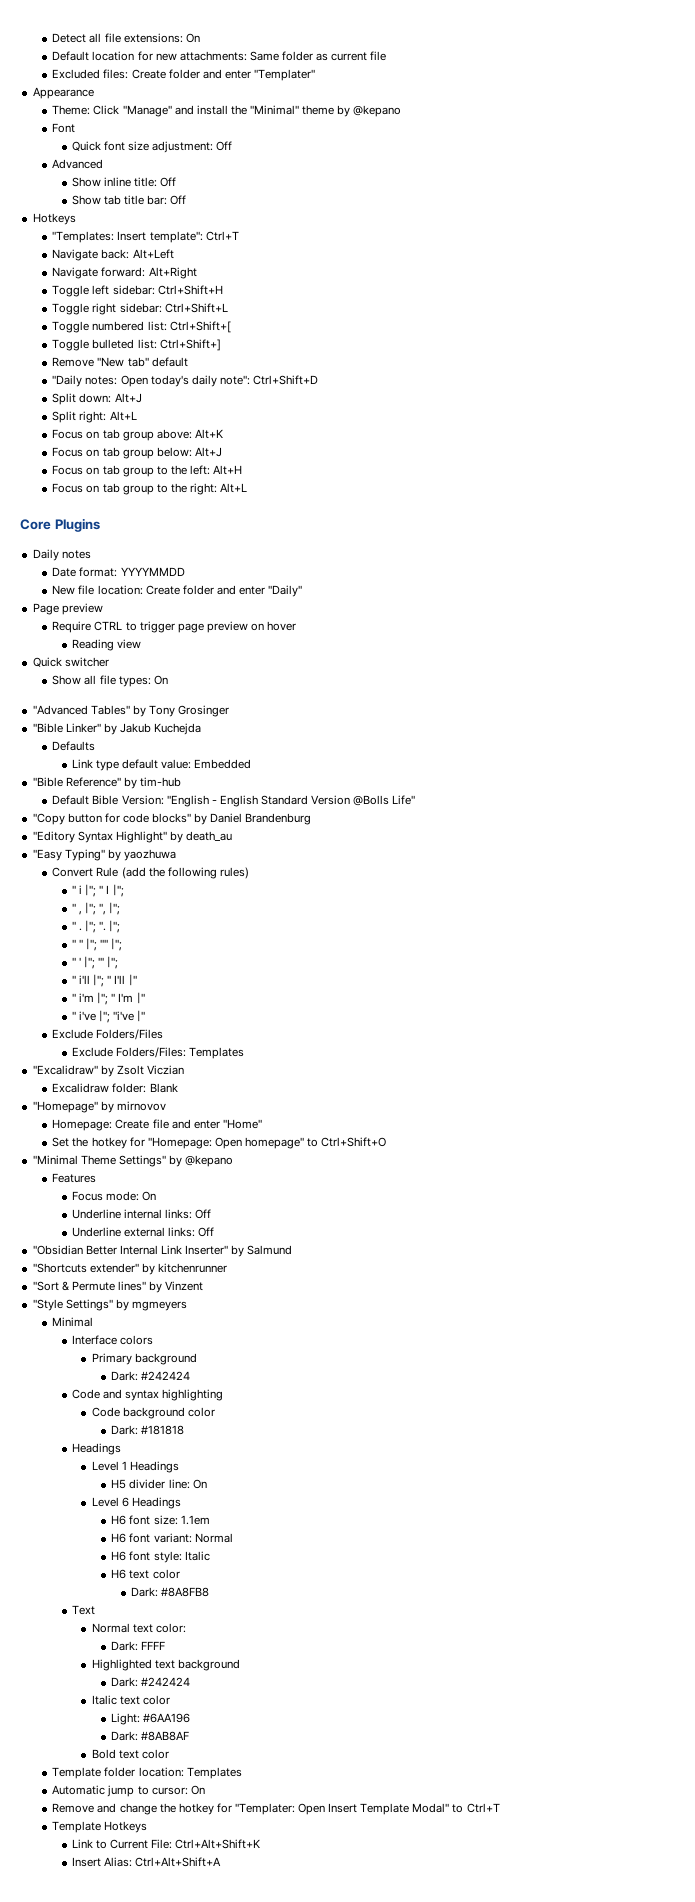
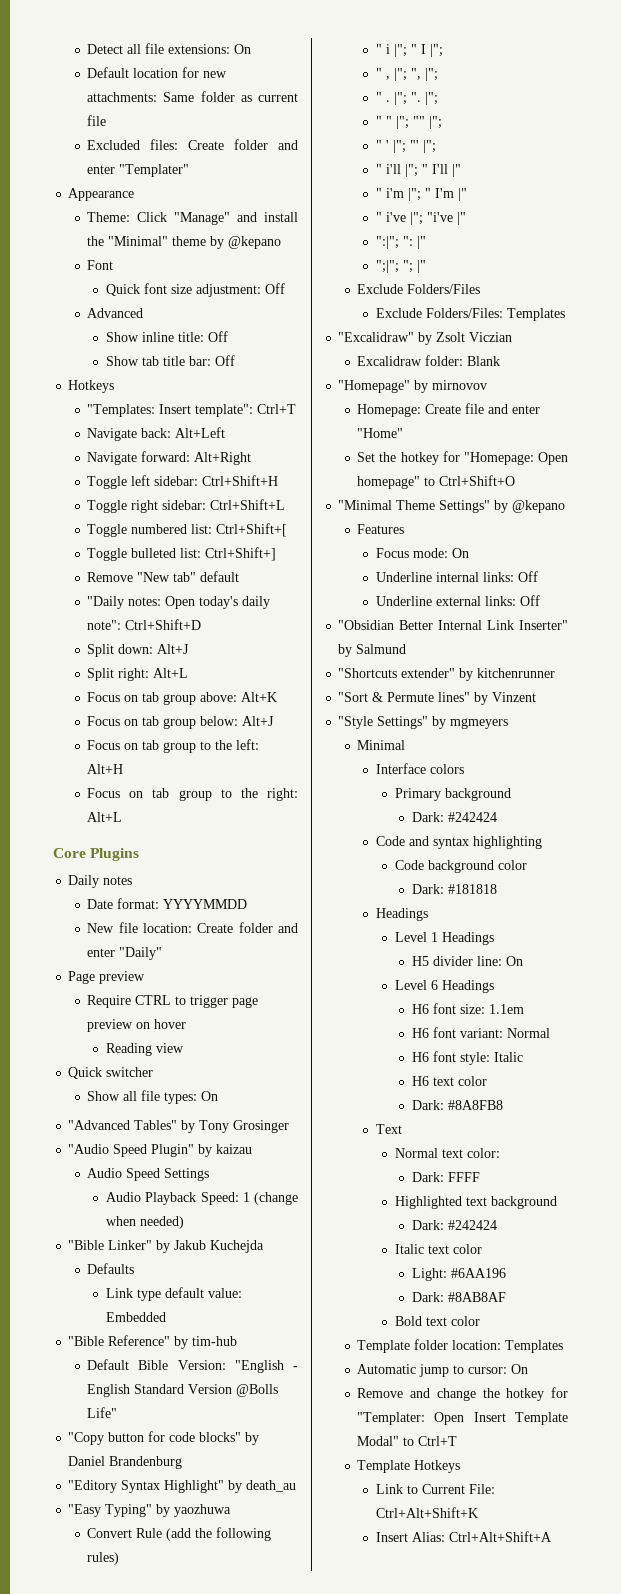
+ "Audio Speed Plugin" by kaizau
+ Audio Speed Settings
+ Audio Playback Speed: 1 (change when needed)
+ ":|"; ": |"
+ ";|"; "; |"

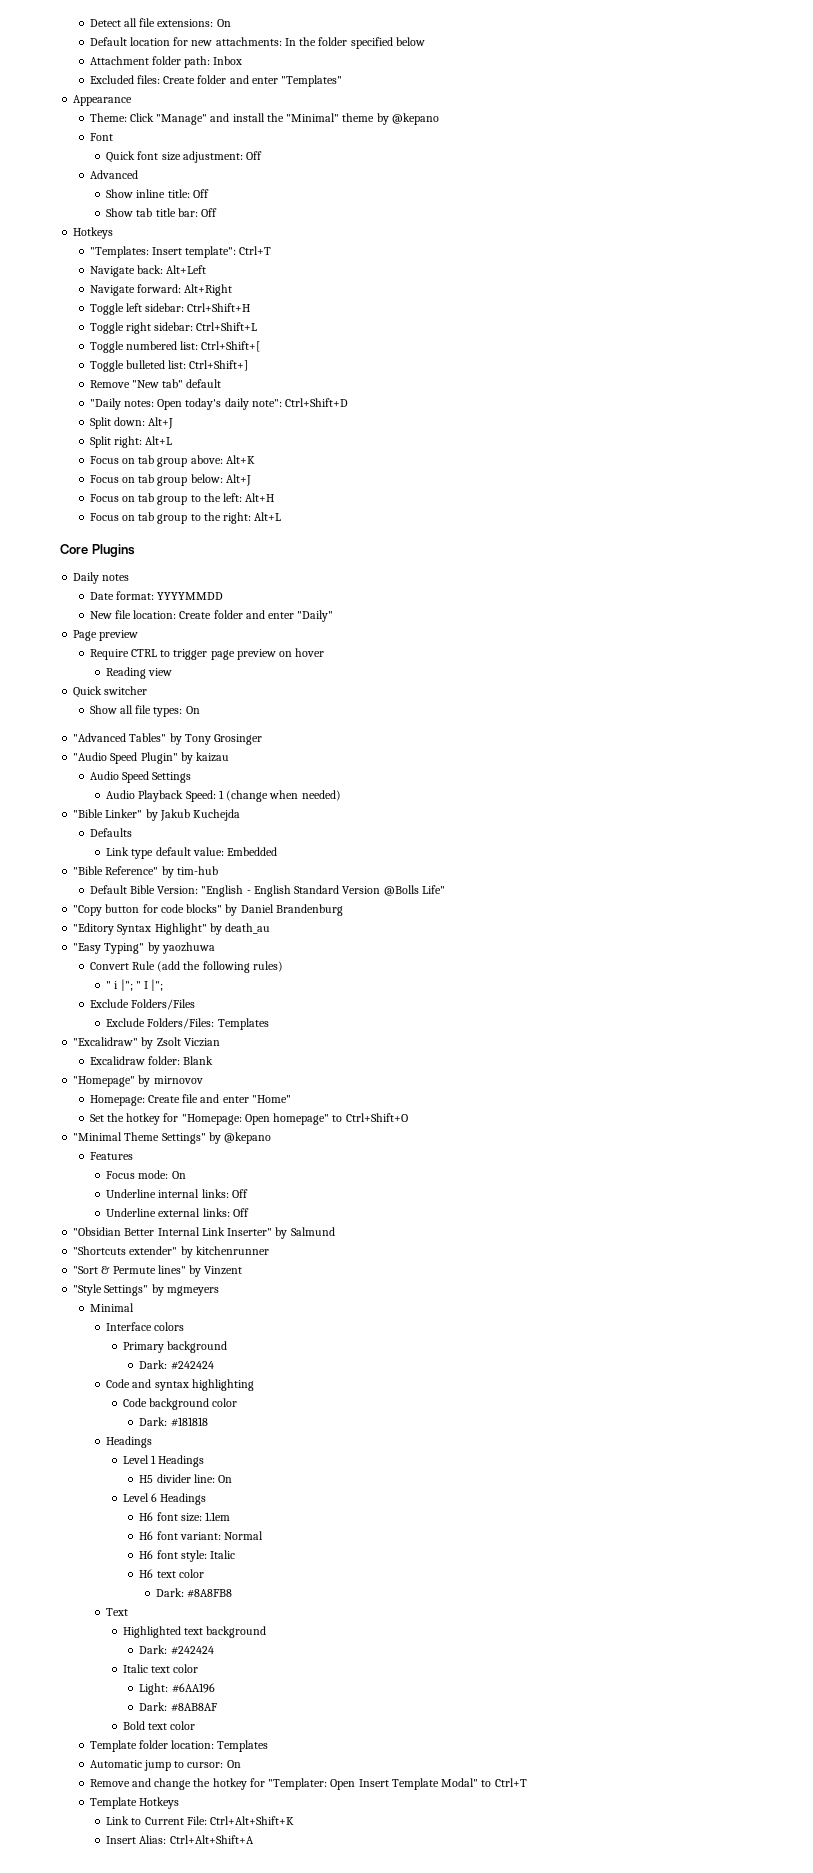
- Default location for new attachments: Same folder as current file
+ Default location for new attachments: In the folder specified below
+ Attachment folder path: Inbox
- Excluded files: Create folder and enter "Templater"
+ Excluded files: Create folder and enter "Templates"
- " , |"; ", |";
- " . |"; ". |";
- " " |"; "" |";
- " ' |"; "' |";
- " i'll |"; " I'll |"
- " i'm |"; " I'm |"
- " i've |"; "i've |"
- ":|"; ": |"
- ";|"; "; |"
- Normal text color:
- Dark: FFFF

